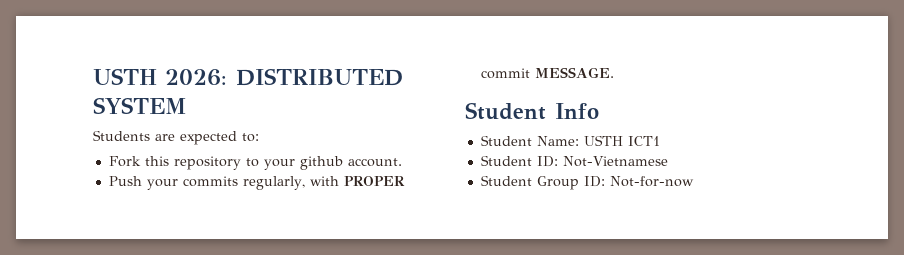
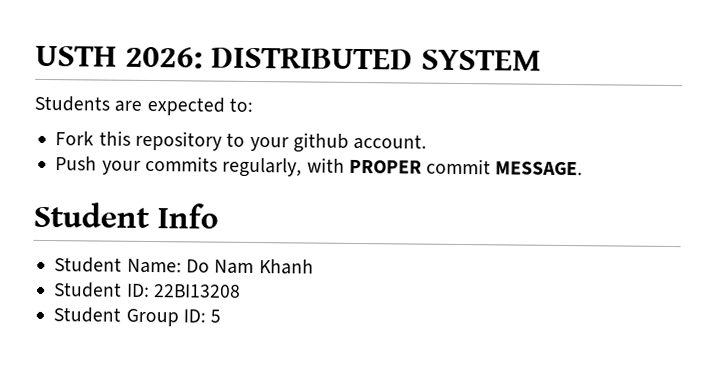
- Student Name: USTH ICT1
+ Student Name: Do Nam Khanh
- Student ID: Not-Vietnamese
+ Student ID: 22BI13208
- Student Group ID: Not-for-now
+ Student Group ID: 5

